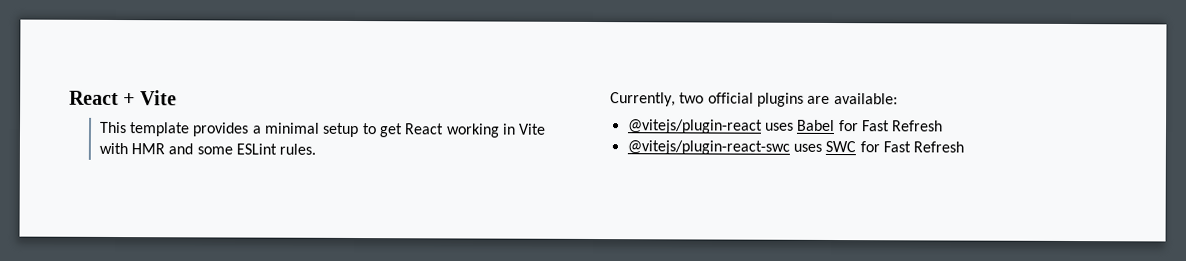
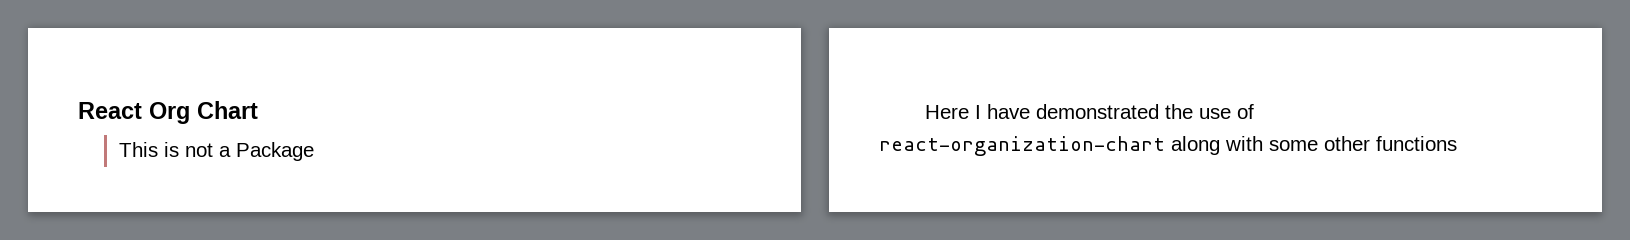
- React + Vite
+ React Org Chart
- This template provides a minimal setup to get React working in Vite with HMR and some ESLint rules.
- Currently, two official plugins are available:
- @vitejs/plugin-react uses Babel for Fast Refresh
- @vitejs/plugin-react-swc uses SWC for Fast Refresh
+ This is not a Package
+ Here I have demonstrated the use of react-organization-chart along with some other functions

